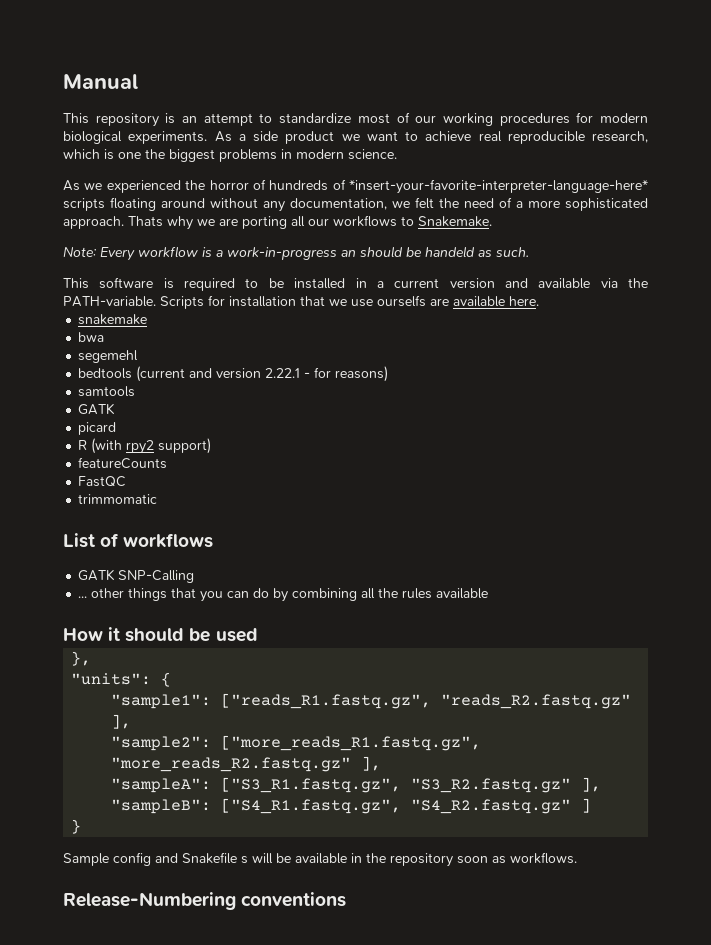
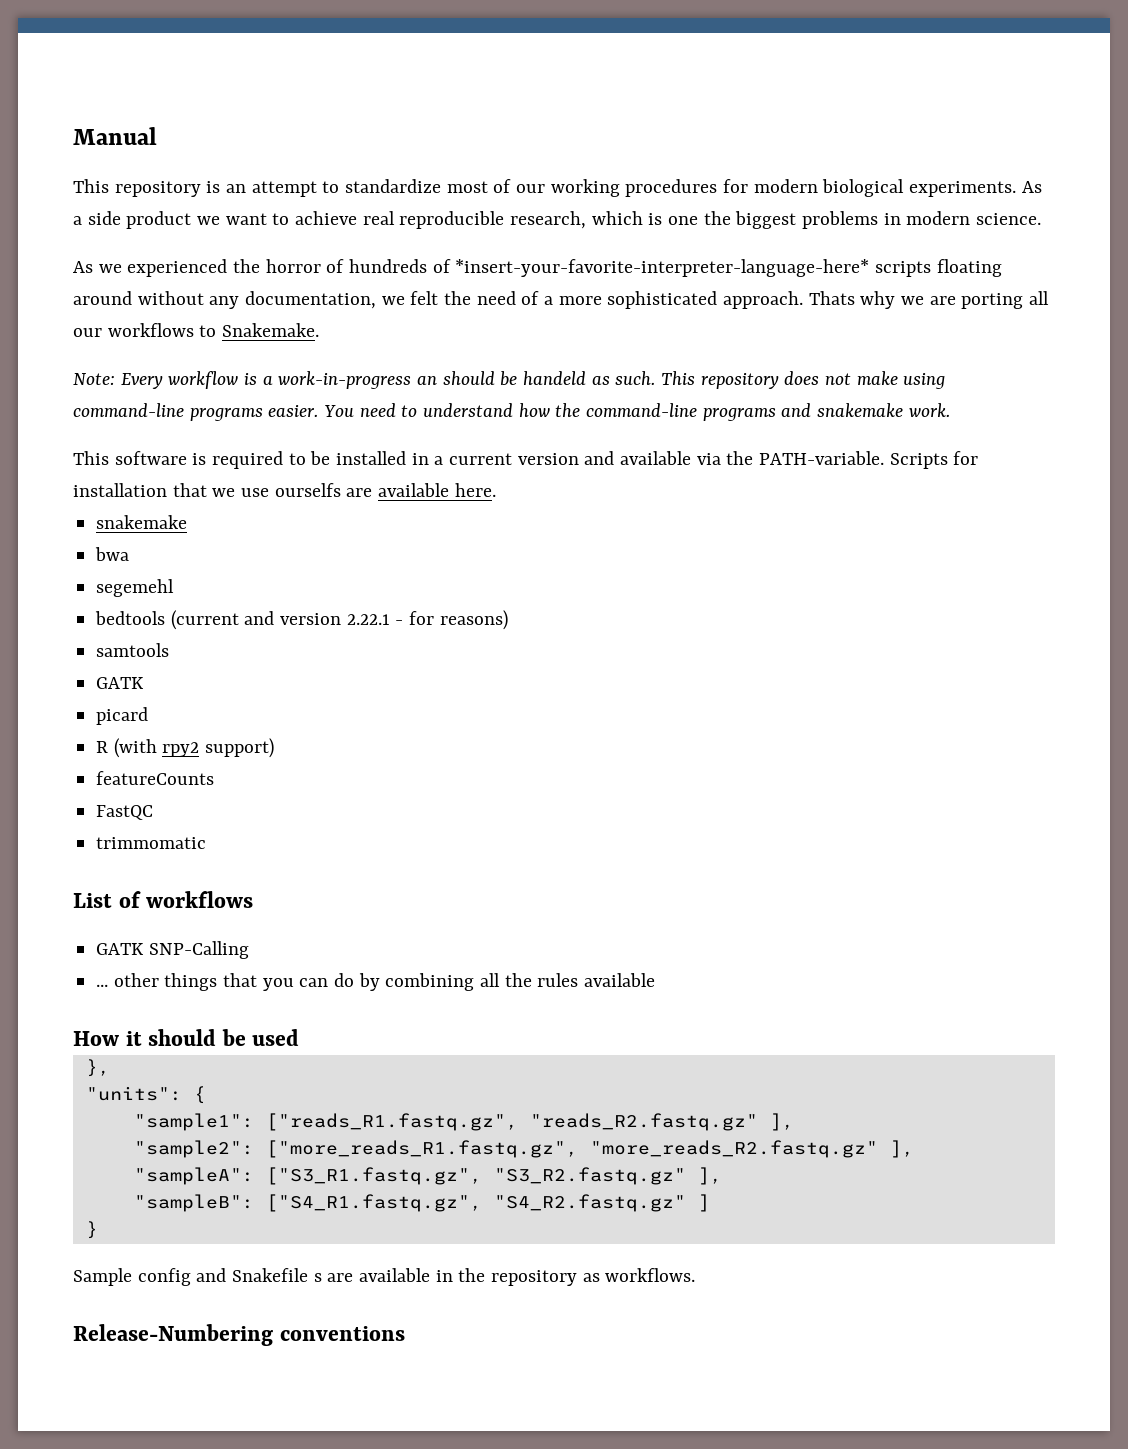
+ This repository does not make using command-line programs easier. You need to understand how the command-line programs and snakemake work.
- Sample config and Snakefile s will be available in the repository soon as workflows.
+ Sample config and Snakefile s are available in the repository as workflows.

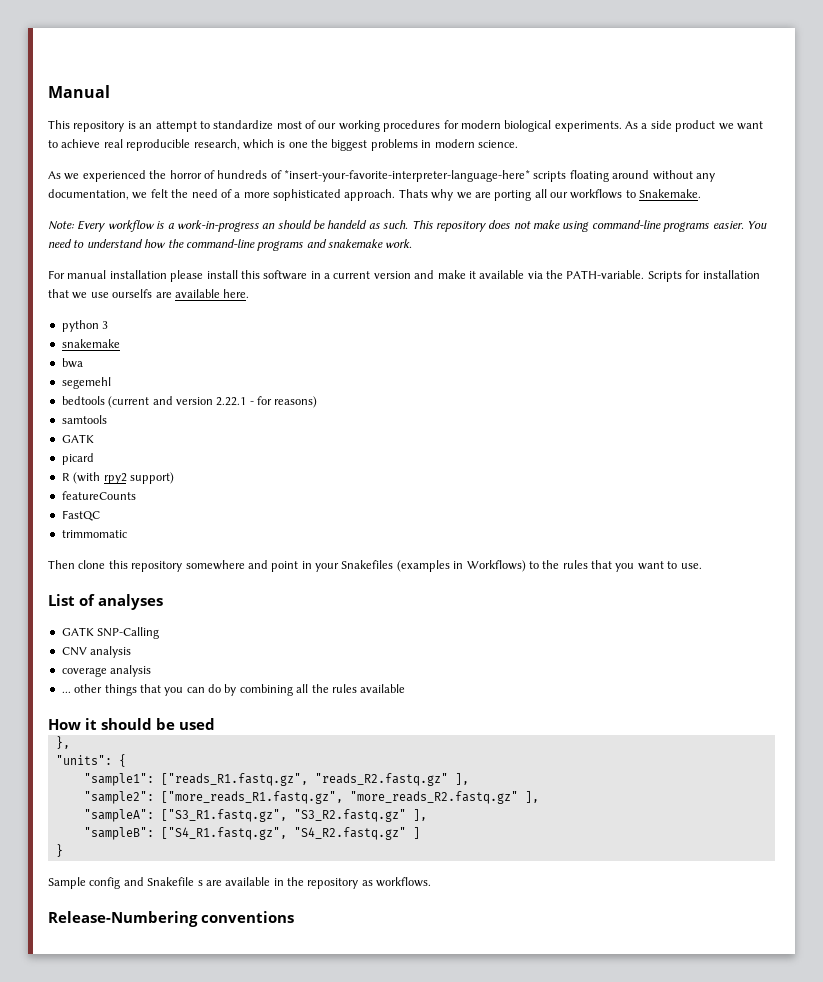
- This software is required to be installed in a current version and available via the PATH-variable.
+ For manual installation please install this software in a current version and make it available via the PATH-variable.
+ python 3
+ Then clone this repository somewhere and point in your Snakefiles (examples in Workflows) to the rules that you want to use.
- List of workflows
+ List of analyses
+ CNV analysis
+ coverage analysis

